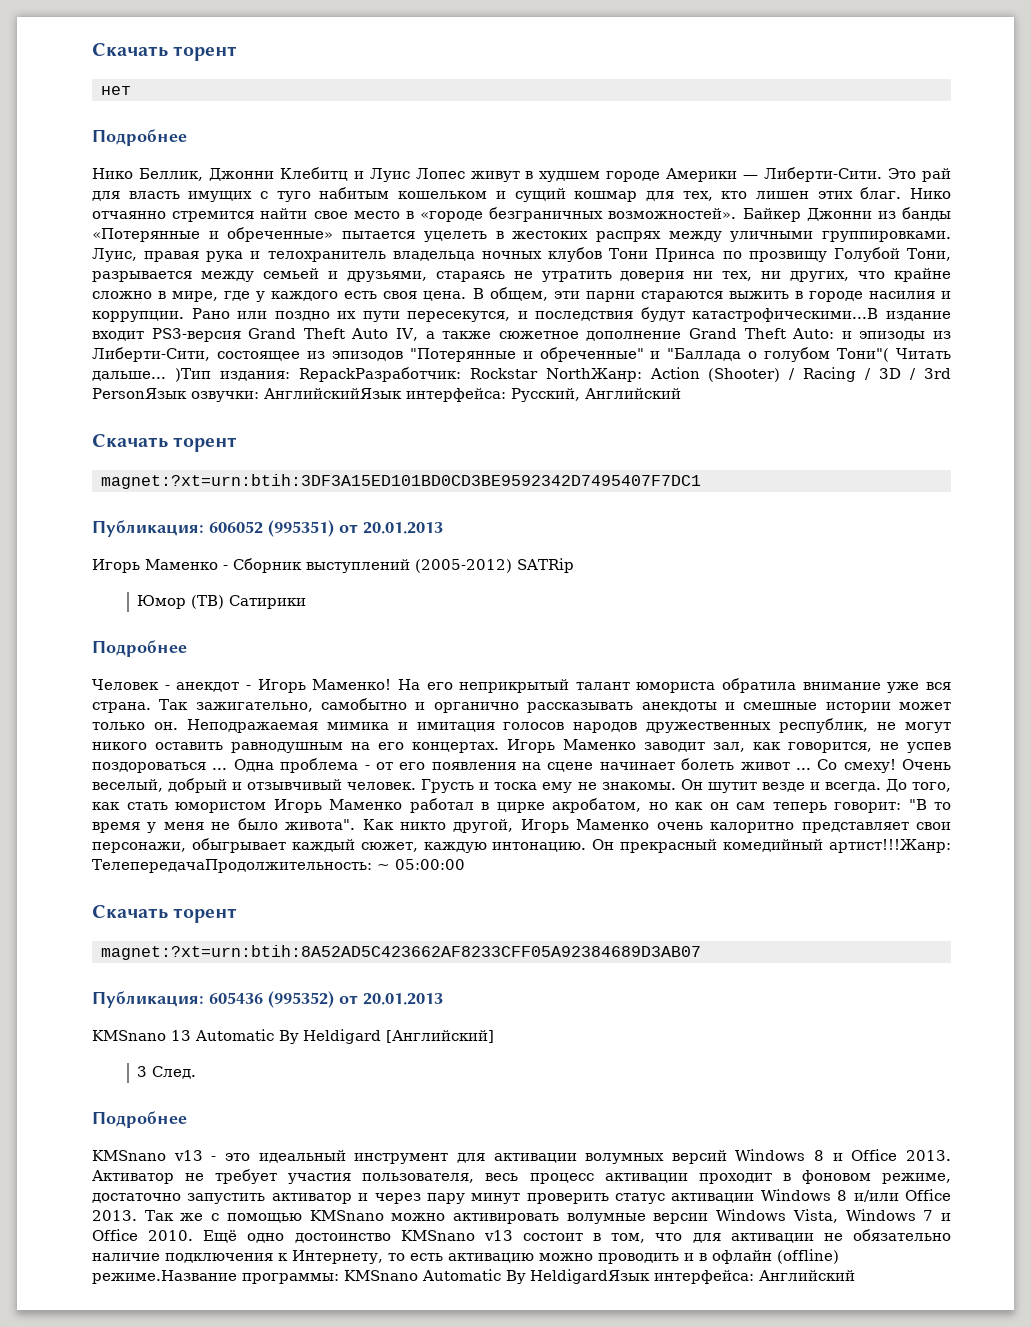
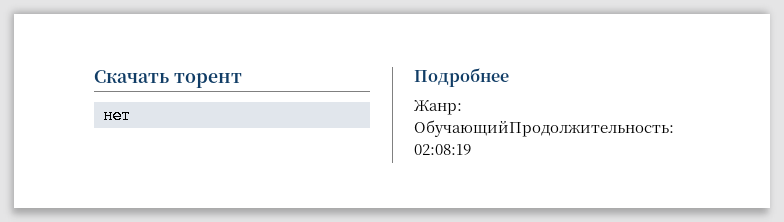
- Нико Беллик, Джонни Клебитц и Луис Лопес живут в худшем городе Америки — Либерти-Сити. Это рай для власть имущих с туго набитым кошельком и сущий кошмар для тех, кто лишен этих благ. Нико отчаянно стремится найти свое место в «городе безграничных возможностей». Байкер Джонни из банды «Потерянные и обреченные» пытается уцелеть в жестоких распрях между уличными группировками. Луис, правая рука и телохранитель владельца ночных клубов Тони Принса по прозвищу Голубой Тони, разрывается между семьей и друзьями, стараясь не утратить доверия ни тех, ни других, что крайне сложно в мире, где у каждого есть своя цена. В общем, эти парни стараются выжить в городе насилия и коррупции. Рано или поздно их пути пересекутся, и последствия будут катастрофическими...В издание входит PS3-версия Grand Theft Auto IV, а также сюжетное дополнение Grand Theft Auto: и эпизоды из Либерти-Сити, состоящее из эпизодов "Потерянные и обреченные" и "Баллада о голубом Тони"( Читать дальше... )Тип издания: RepackРазработчик: Rockstar NorthЖанр: Action (Shooter) / Racing / 3D / 3rd PersonЯзык озвучки: АнглийскийЯзык интерфейса: Русский, Английский
- Скачать торент
- magnet:?xt=urn:btih:3DF3A15ED101BD0CD3BE9592342D7495407F7DC1
- Публикация: 606052 (995351) от 20.01.2013
- Игорь Маменко - Сборник выступлений (2005-2012) SATRip
- Юмор (ТВ) Сатирики
- Подробнее
- Человек - анекдот - Игорь Маменко! На его неприкрытый талант юмориста обратила внимание уже вся страна. Так зажигательно, самобытно и органично рассказывать анекдоты и смешные истории может только он. Неподражаемая мимика и имитация голосов народов дружественных республик, не могут никого оставить равнодушным на его концертах. Игорь Маменко заводит зал, как говорится, не успев поздороваться ... Одна проблема - от его появления на сцене начинает болеть живот ... Со смеху! Очень веселый, добрый и отзывчивый человек. Грусть и тоска ему не знакомы. Он шутит везде и всегда. До того, как стать юмористом Игорь Маменко работал в цирке акробатом, но как он сам теперь говорит: "В то время у меня не было живота". Как никто другой, Игорь Маменко очень калоритно представляет свои персонажи, обыгрывает каждый сюжет, каждую интонацию. Он прекрасный комедийный артист!!!Жанр: ТелепередачаПродолжительность: ~ 05:00:00
- Скачать торент
- magnet:?xt=urn:btih:8A52AD5C423662AF8233CFF05A92384689D3AB07
- Публикация: 605436 (995352) от 20.01.2013
- KMSnano 13 Automatic By Heldigard [Английский]
- 3 След.
- Подробнее
- KMSnano v13 - это идеальный инструмент для активации волумных версий Windows 8 и Office 2013. Активатор не требует участия пользователя, весь процесс активации проходит в фоновом режиме, достаточно запустить активатор и через пару минут проверить статус активации Windows 8 и/или Office 2013. Так же с помощью KMSnano можно активировать волумные версии Windows Vista, Windows 7 и Office 2010. Ещё одно достоинство KMSnano v13 состоит в том, что для активации не обязательно наличие подключения к Интернету, то есть активацию можно проводить и в офлайн (offline) режиме.Название программы: KMSnano Automatic By HeldigardЯзык интерфейса: Английский
+ Жанр: ОбучающийПродолжительность: 02:08:19

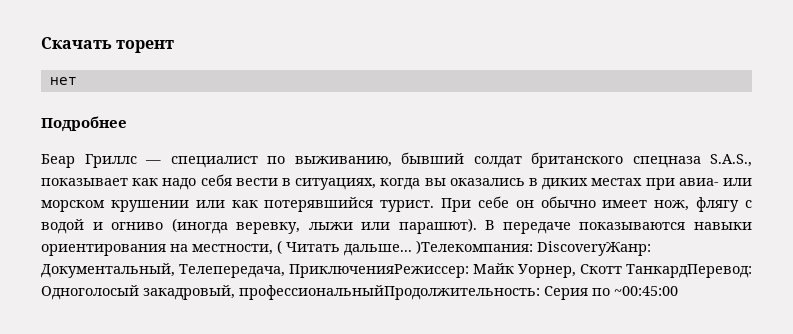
- Жанр: ОбучающийПродолжительность: 02:08:19
+ Беар Гриллс — специалист по выживанию, бывший солдат британского спецназа S.A.S., показывает как надо себя вести в ситуациях, когда вы оказались в диких местах при авиа- или морском крушении или как потерявшийся турист. При себе он обычно имеет нож, флягу с водой и огниво (иногда веревку, лыжи или парашют). В передаче показываются навыки ориентирования на местности, ( Читать дальше... )Телекомпания: DiscoveryЖанр: Документальный, Телепередача, ПриключенияРежиссер: Майк Уорнер, Скотт ТанкардПеревод: Одноголосый закадровый, профессиональныйПродолжительность: Серия по ~00:45:00

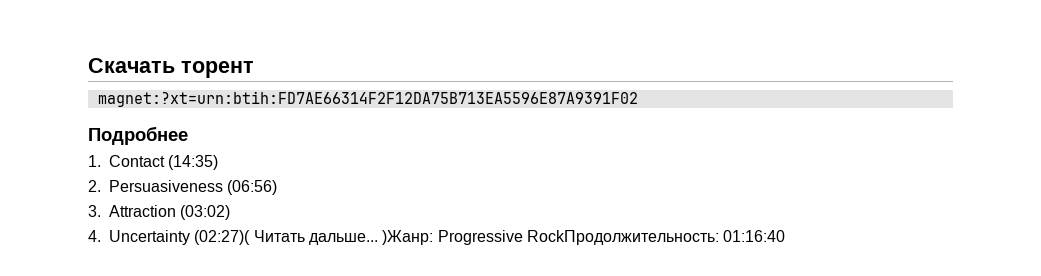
- нет
+ magnet:?xt=urn:btih:FD7AE66314F2F12DA75B713EA5596E87A9391F02
- Беар Гриллс — специалист по выживанию, бывший солдат британского спецназа S.A.S., показывает как надо себя вести в ситуациях, когда вы оказались в диких местах при авиа- или морском крушении или как потерявшийся турист. При себе он обычно имеет нож, флягу с водой и огниво (иногда веревку, лыжи или парашют). В передаче показываются навыки ориентирования на местности, ( Читать дальше... )Телекомпания: DiscoveryЖанр: Документальный, Телепередача, ПриключенияРежиссер: Майк Уорнер, Скотт ТанкардПеревод: Одноголосый закадровый, профессиональныйПродолжительность: Серия по ~00:45:00
+ 1. Contact (14:35)
+ 2. Persuasiveness (06:56)
+ 3. Attraction (03:02)
+ 4. Uncertainty (02:27)( Читать дальше... )Жанр: Progressive RockПродолжительность: 01:16:40

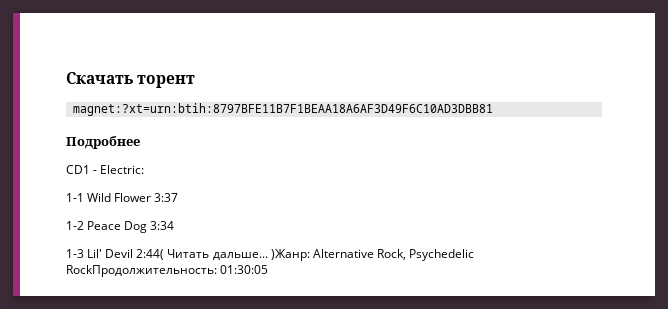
- magnet:?xt=urn:btih:FD7AE66314F2F12DA75B713EA5596E87A9391F02
+ magnet:?xt=urn:btih:8797BFE11B7F1BEAA18A6AF3D49F6C10AD3DBB81
- 1. Contact (14:35)
- 2. Persuasiveness (06:56)
- 3. Attraction (03:02)
- 4. Uncertainty (02:27)( Читать дальше... )Жанр: Progressive RockПродолжительность: 01:16:40
+ CD1 - Electric:
+ 1-1 Wild Flower 3:37
+ 1-2 Peace Dog 3:34
+ 1-3 Lil' Devil 2:44( Читать дальше... )Жанр: Alternative Rock, Psychedelic RockПродолжительность: 01:30:05

